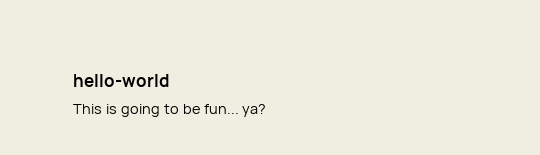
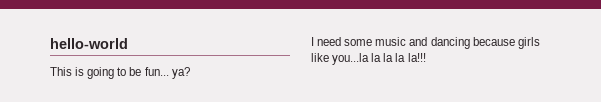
+ I need some music and dancing because girls like you...la la la la la!!!

